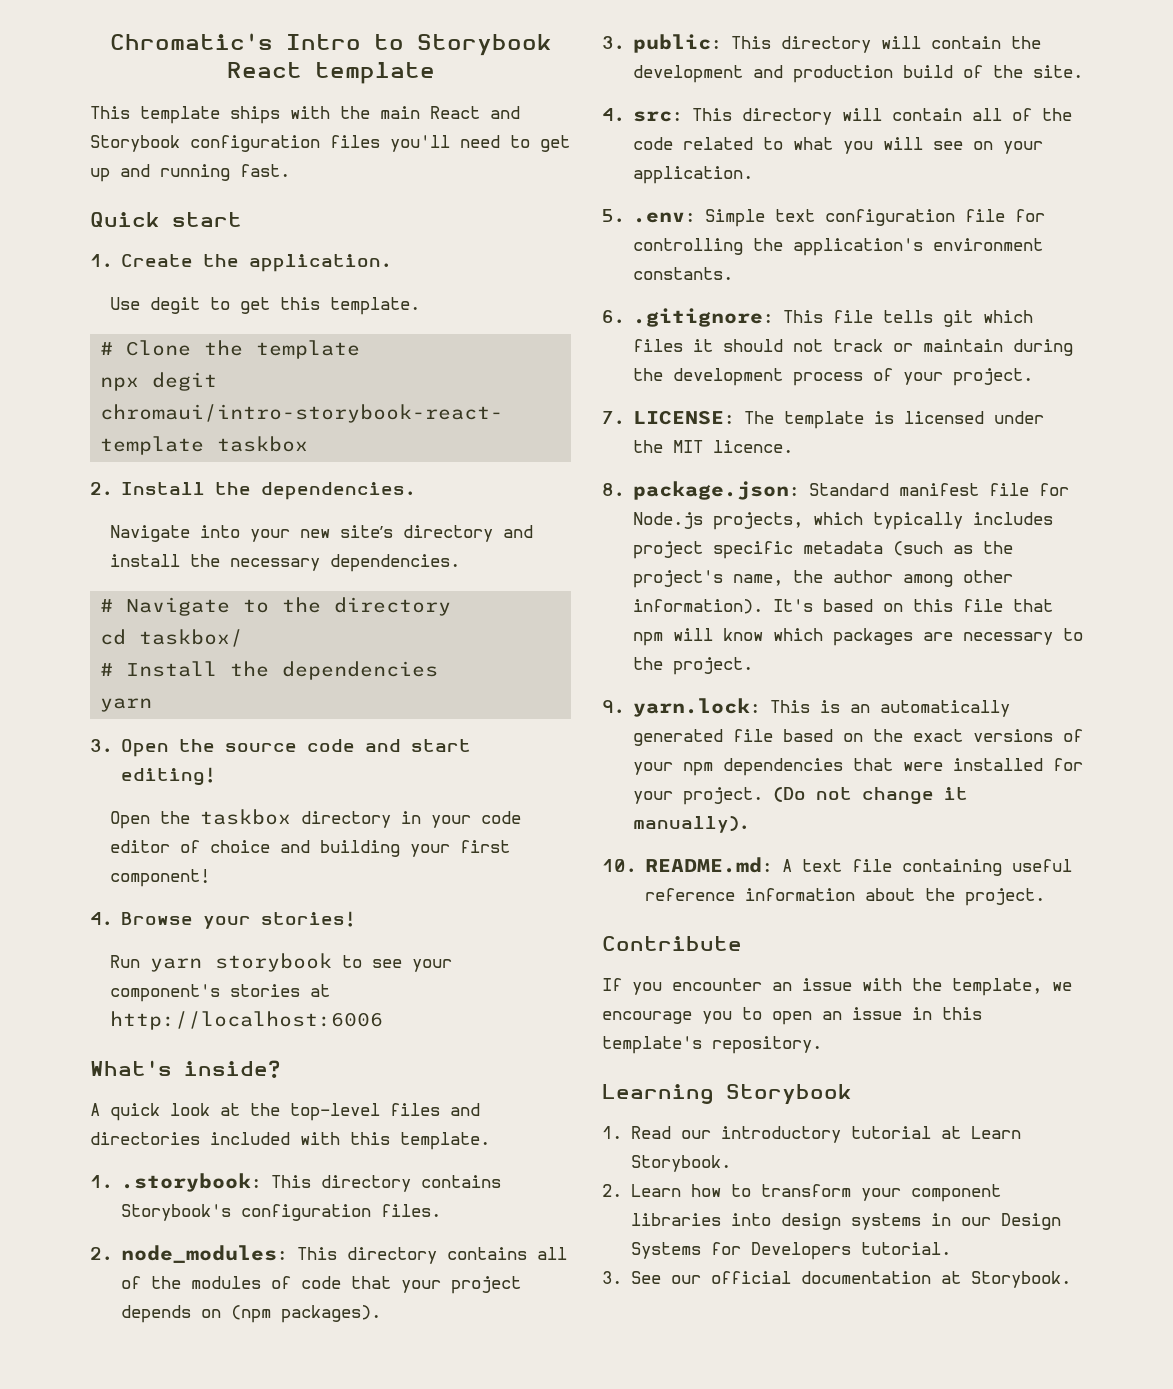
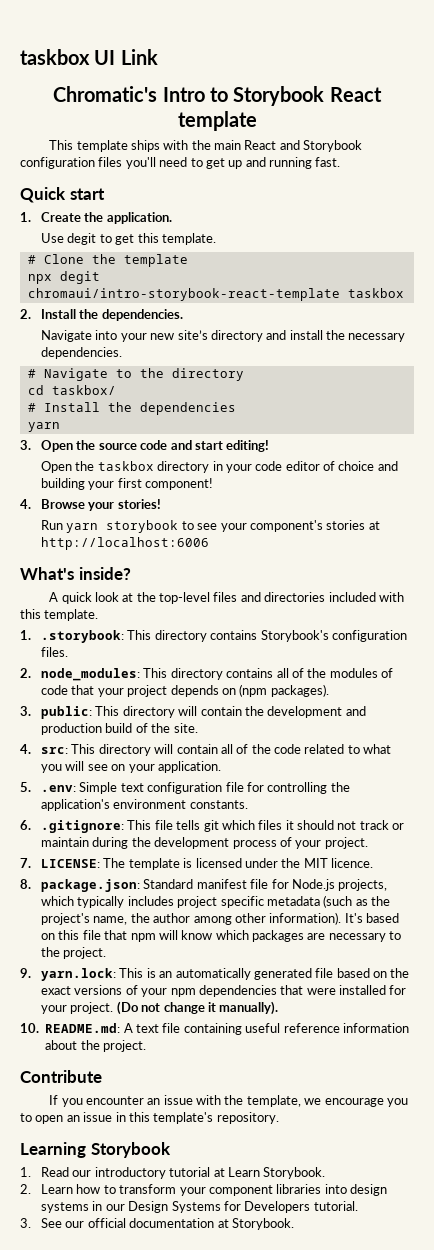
+ taskbox UI Link

